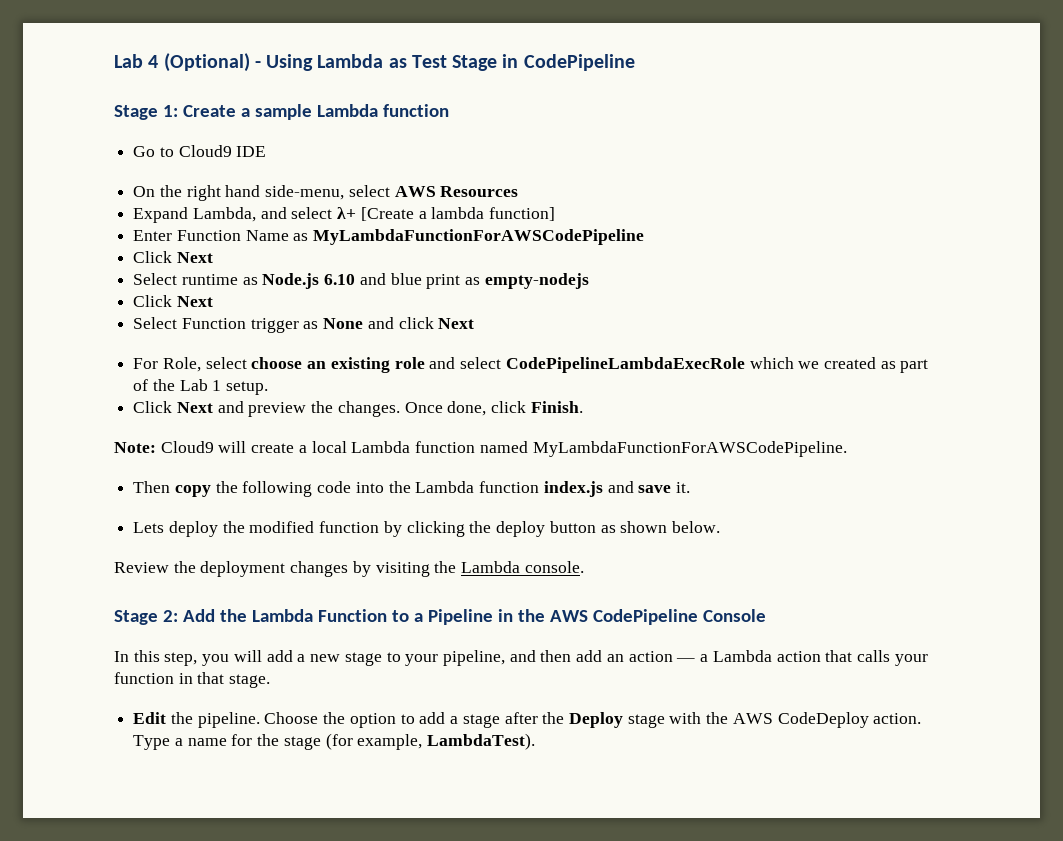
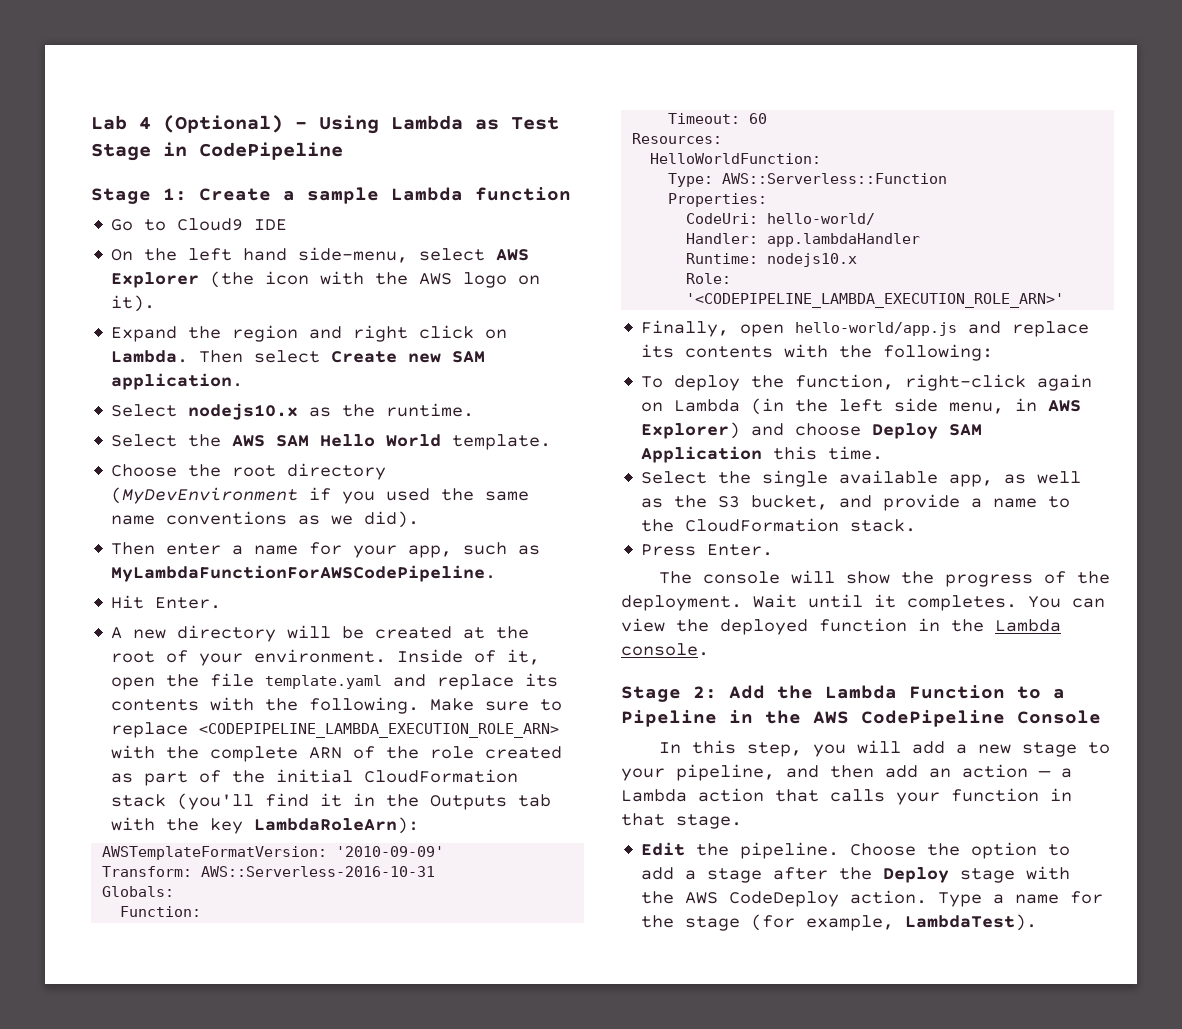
- On the right hand side-menu, select AWS Resources
- Expand Lambda, and select λ+ [Create a lambda function]
- Enter Function Name as MyLambdaFunctionForAWSCodePipeline
- Click Next
- Select runtime as Node.js 6.10 and blue print as empty-nodejs
- Click Next
- Select Function trigger as None and click Next
- For Role, select choose an existing role and select CodePipelineLambdaExecRole which we created as part of the Lab 1 setup.
- Click Next and preview the changes. Once done, click Finish.
- Note: Cloud9 will create a local Lambda function named MyLambdaFunctionForAWSCodePipeline.
- Then copy the following code into the Lambda function index.js and save it.
- Lets deploy the modified function by clicking the deploy button as shown below.
- Review the deployment changes by visiting the Lambda console.
+ On the left hand side-menu, select AWS Explorer (the icon with the AWS logo on it).
+ Expand the region and right click on Lambda. Then select Create new SAM application.
+ Select nodejs10.x as the runtime.
+ Select the AWS SAM Hello World template.
+ Choose the root directory (MyDevEnvironment if you used the same name conventions as we did).
+ Then enter a name for your app, such as MyLambdaFunctionForAWSCodePipeline.
+ Hit Enter.
+ A new directory will be created at the root of your environment. Inside of it, open the file template.yaml and replace its contents with the following. Make sure to replace <CODEPIPELINE_LAMBDA_EXECUTION_ROLE_ARN> with the complete ARN of the role created as part of the initial CloudFormation stack (you'll find it in the Outputs tab with the key LambdaRoleArn):
+ AWSTemplateFormatVersion: '2010-09-09'
+ Transform: AWS::Serverless-2016-10-31
+ Globals:
+ Function:
+ Timeout: 60
+ Resources:
+ HelloWorldFunction:
+ Type: AWS::Serverless::Function
+ Properties:
+ CodeUri: hello-world/
+ Handler: app.lambdaHandler
+ Runtime: nodejs10.x
+ Role: '<CODEPIPELINE_LAMBDA_EXECUTION_ROLE_ARN>'
+ Finally, open hello-world/app.js and replace its contents with the following:
+ To deploy the function, right-click again on Lambda (in the left side menu, in AWS Explorer) and choose Deploy SAM Application this time.
+ Select the single available app, as well as the S3 bucket, and provide a name to the CloudFormation stack.
+ Press Enter.
+ The console will show the progress of the deployment. Wait until it completes. You can view the deployed function in the Lambda console.

